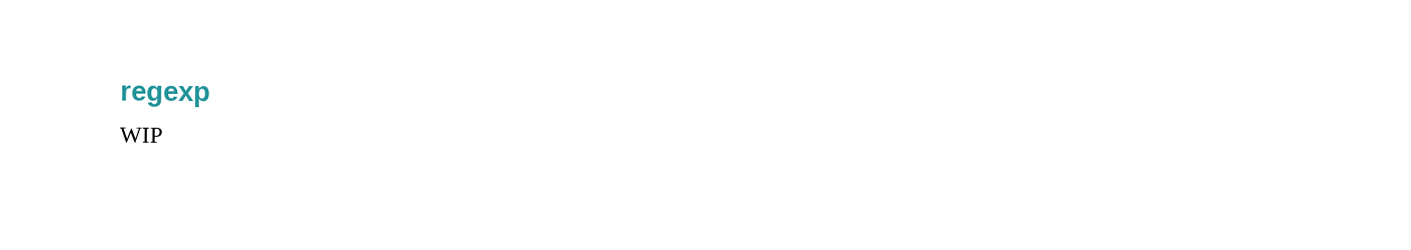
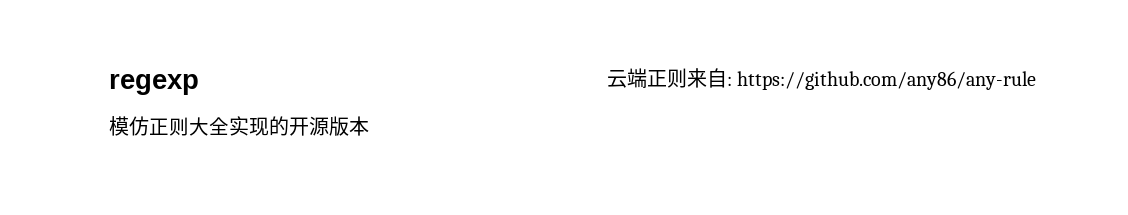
- WIP
+ 模仿正则大全实现的开源版本
+ 云端正则来自: https://github.com/any86/any-rule

